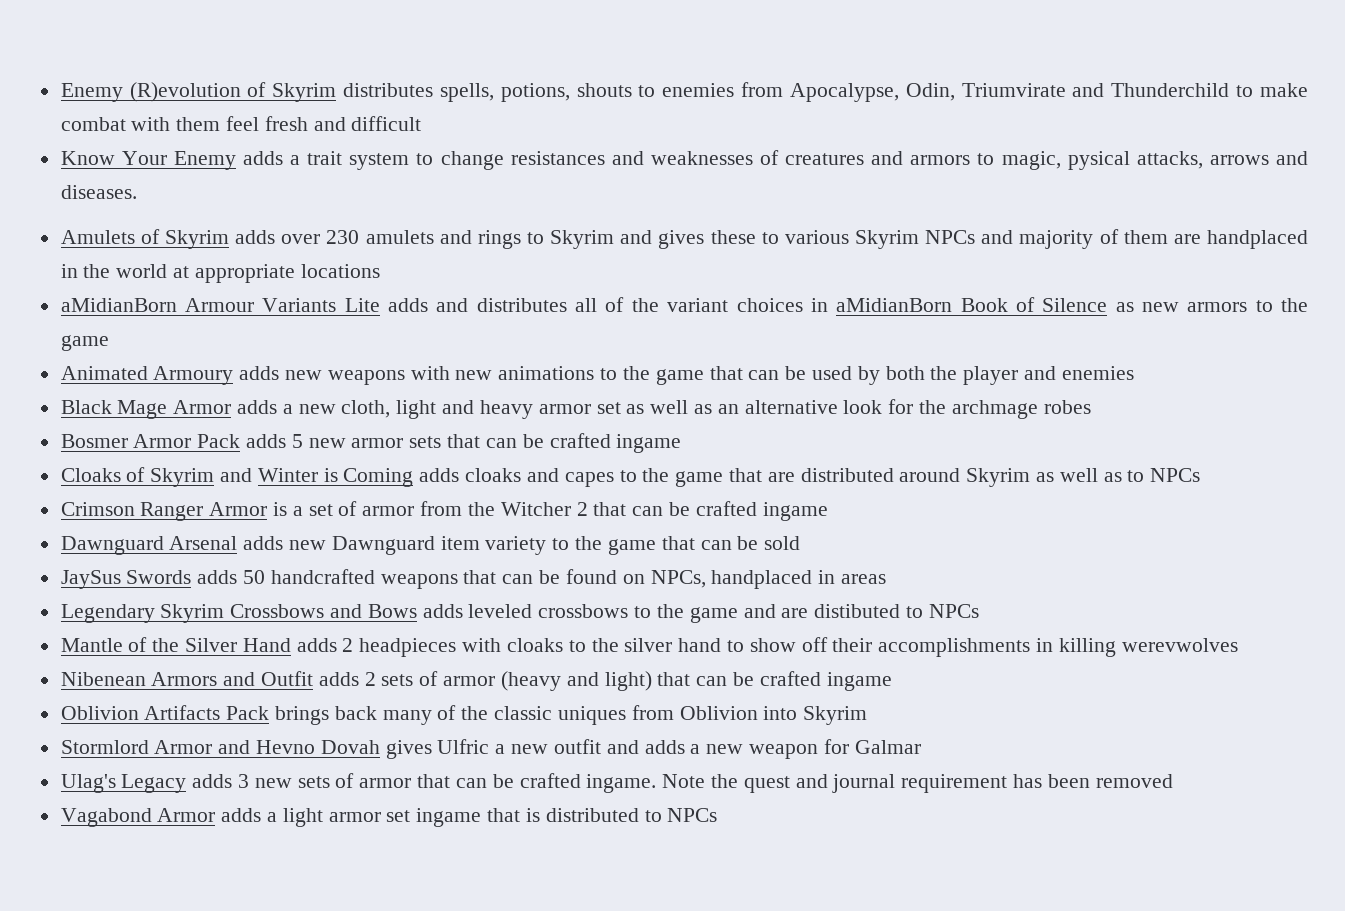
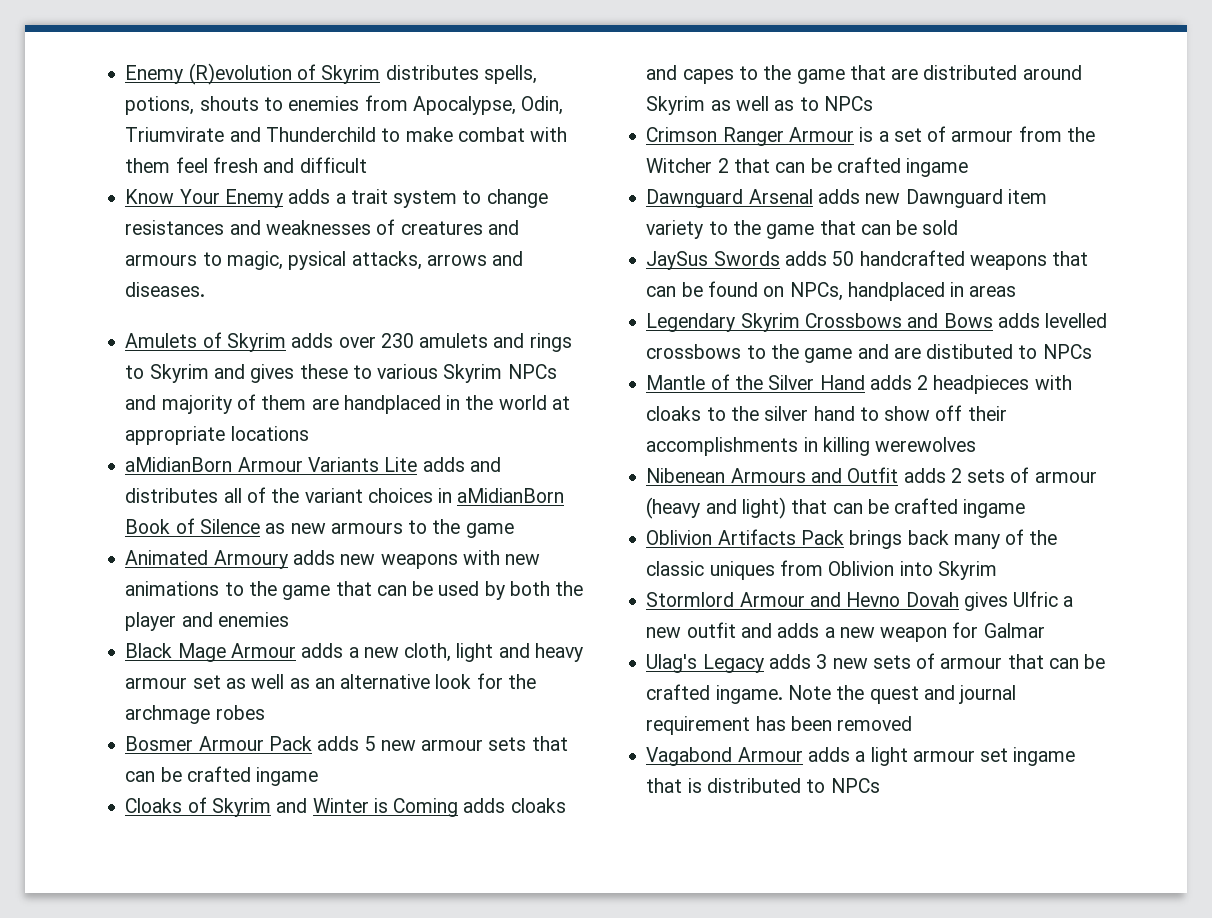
- Know Your Enemy adds a trait system to change resistances and weaknesses of creatures and armors to magic, pysical attacks, arrows and diseases.
+ Know Your Enemy adds a trait system to change resistances and weaknesses of creatures and armours to magic, pysical attacks, arrows and diseases.
- aMidianBorn Armour Variants Lite adds and distributes all of the variant choices in aMidianBorn Book of Silence as new armors to the game
+ aMidianBorn Armour Variants Lite adds and distributes all of the variant choices in aMidianBorn Book of Silence as new armours to the game
- Black Mage Armor adds a new cloth, light and heavy armor set as well as an alternative look for the archmage robes
+ Black Mage Armour adds a new cloth, light and heavy armour set as well as an alternative look for the archmage robes
- Bosmer Armor Pack adds 5 new armor sets that can be crafted ingame
+ Bosmer Armour Pack adds 5 new armour sets that can be crafted ingame
- Crimson Ranger Armor is a set of armor from the Witcher 2 that can be crafted ingame
+ Crimson Ranger Armour is a set of armour from the Witcher 2 that can be crafted ingame
- Legendary Skyrim Crossbows and Bows adds leveled crossbows to the game and are distibuted to NPCs
+ Legendary Skyrim Crossbows and Bows adds levelled crossbows to the game and are distibuted to NPCs
- Mantle of the Silver Hand adds 2 headpieces with cloaks to the silver hand to show off their accomplishments in killing werevwolves
+ Mantle of the Silver Hand adds 2 headpieces with cloaks to the silver hand to show off their accomplishments in killing werewolves
- Nibenean Armors and Outfit adds 2 sets of armor (heavy and light) that can be crafted ingame
+ Nibenean Armours and Outfit adds 2 sets of armour (heavy and light) that can be crafted ingame
- Stormlord Armor and Hevno Dovah gives Ulfric a new outfit and adds a new weapon for Galmar
+ Stormlord Armour and Hevno Dovah gives Ulfric a new outfit and adds a new weapon for Galmar
- Ulag's Legacy adds 3 new sets of armor that can be crafted ingame.
+ Ulag's Legacy adds 3 new sets of armour that can be crafted ingame.
- Vagabond Armor adds a light armor set ingame that is distributed to NPCs
+ Vagabond Armour adds a light armour set ingame that is distributed to NPCs

